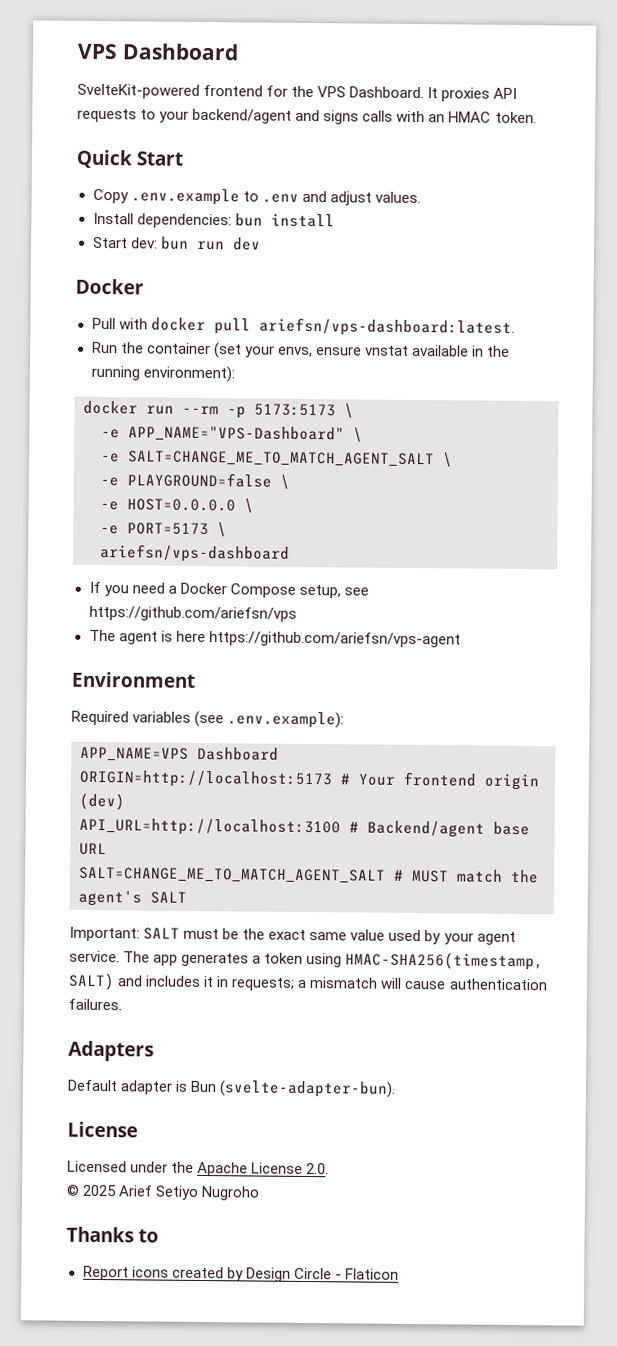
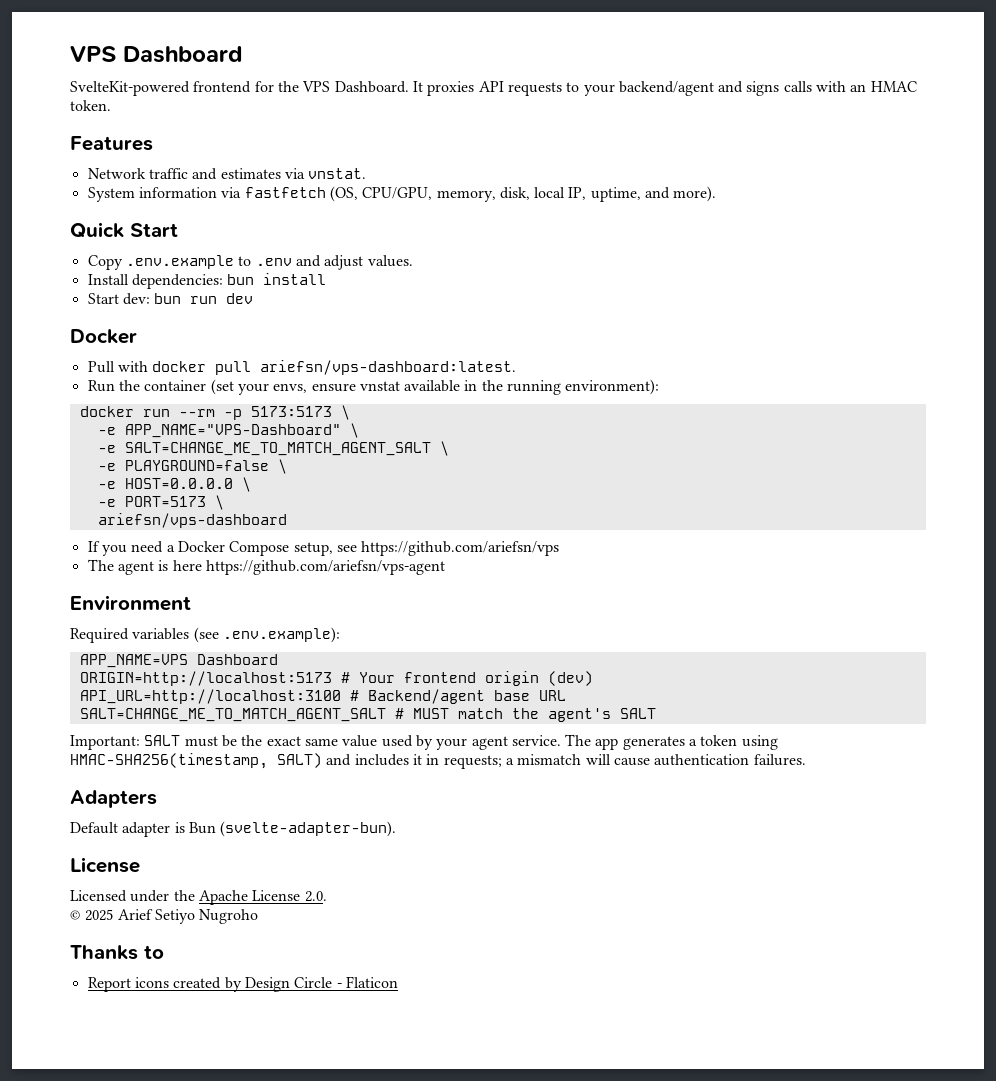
+ Features
+ Network traffic and estimates via vnstat.
+ System information via fastfetch (OS, CPU/GPU, memory, disk, local IP, uptime, and more).

